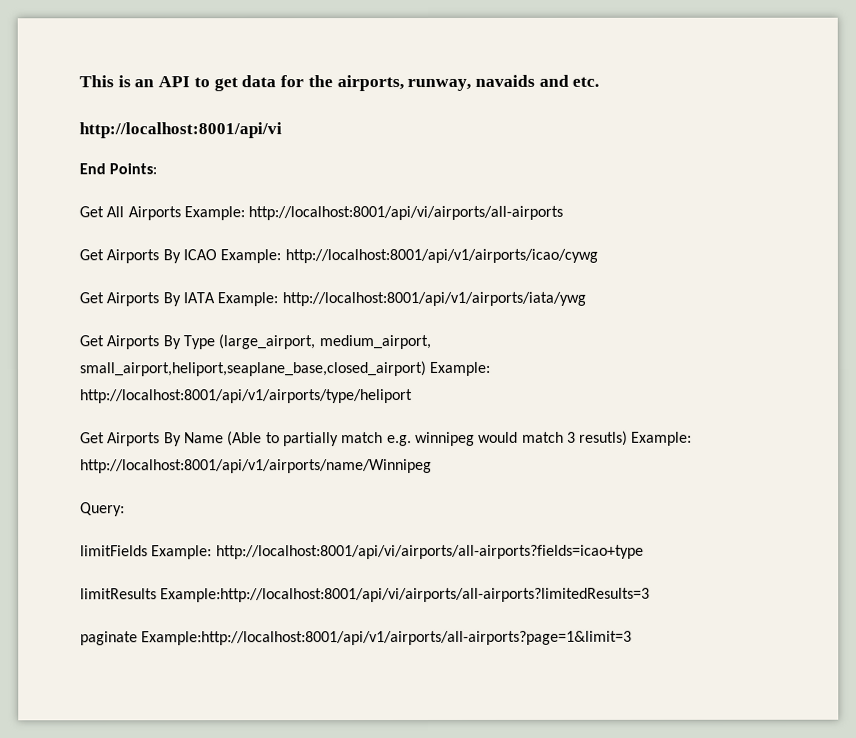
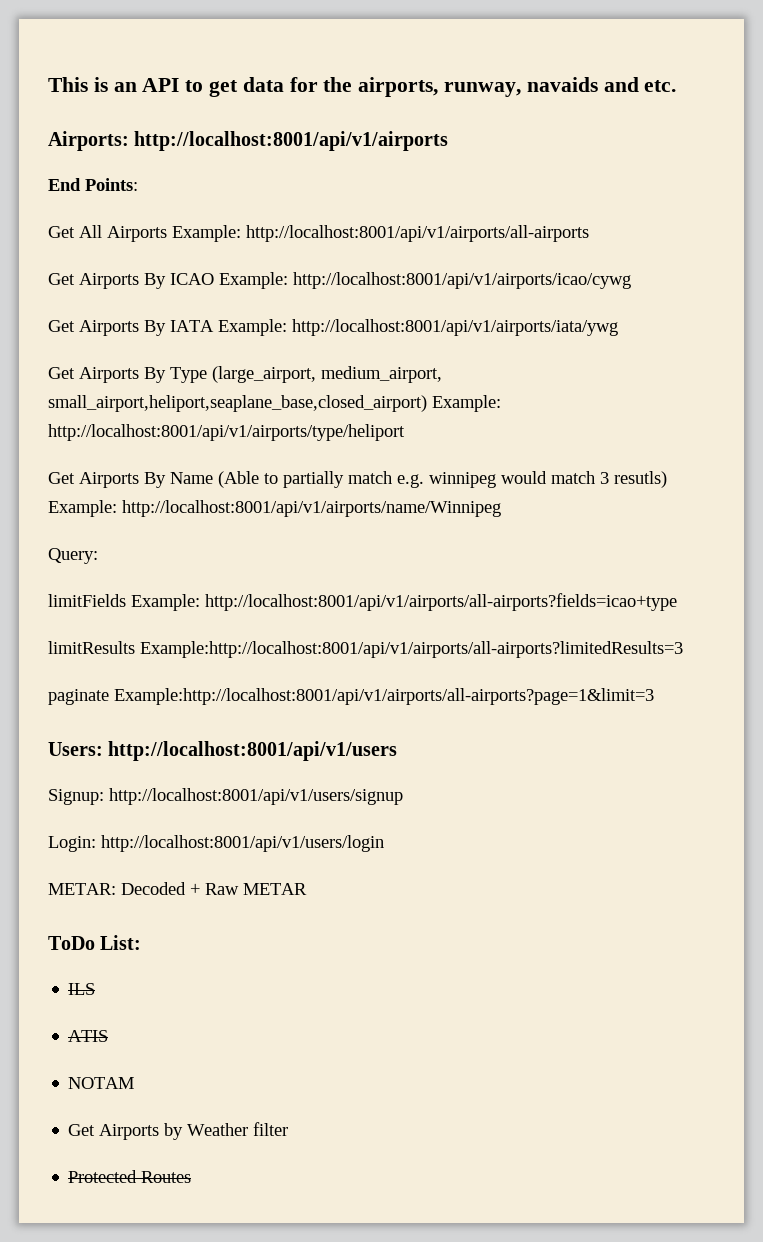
- http://localhost:8001/api/vi
+ Airports: http://localhost:8001/api/v1/airports
- Get All Airports Example: http://localhost:8001/api/vi/airports/all-airports
+ Get All Airports Example: http://localhost:8001/api/v1/airports/all-airports
- limitFields Example: http://localhost:8001/api/vi/airports/all-airports?fields=icao+type
+ limitFields Example: http://localhost:8001/api/v1/airports/all-airports?fields=icao+type
- limitResults Example:http://localhost:8001/api/vi/airports/all-airports?limitedResults=3
+ limitResults Example:http://localhost:8001/api/v1/airports/all-airports?limitedResults=3
+ Users: http://localhost:8001/api/v1/users
+ Signup: http://localhost:8001/api/v1/users/signup
+ Login: http://localhost:8001/api/v1/users/login
+ METAR: Decoded + Raw METAR
+ ToDo List:
+ ILS
+ ATIS
+ NOTAM
+ Get Airports by Weather filter
+ Protected Routes

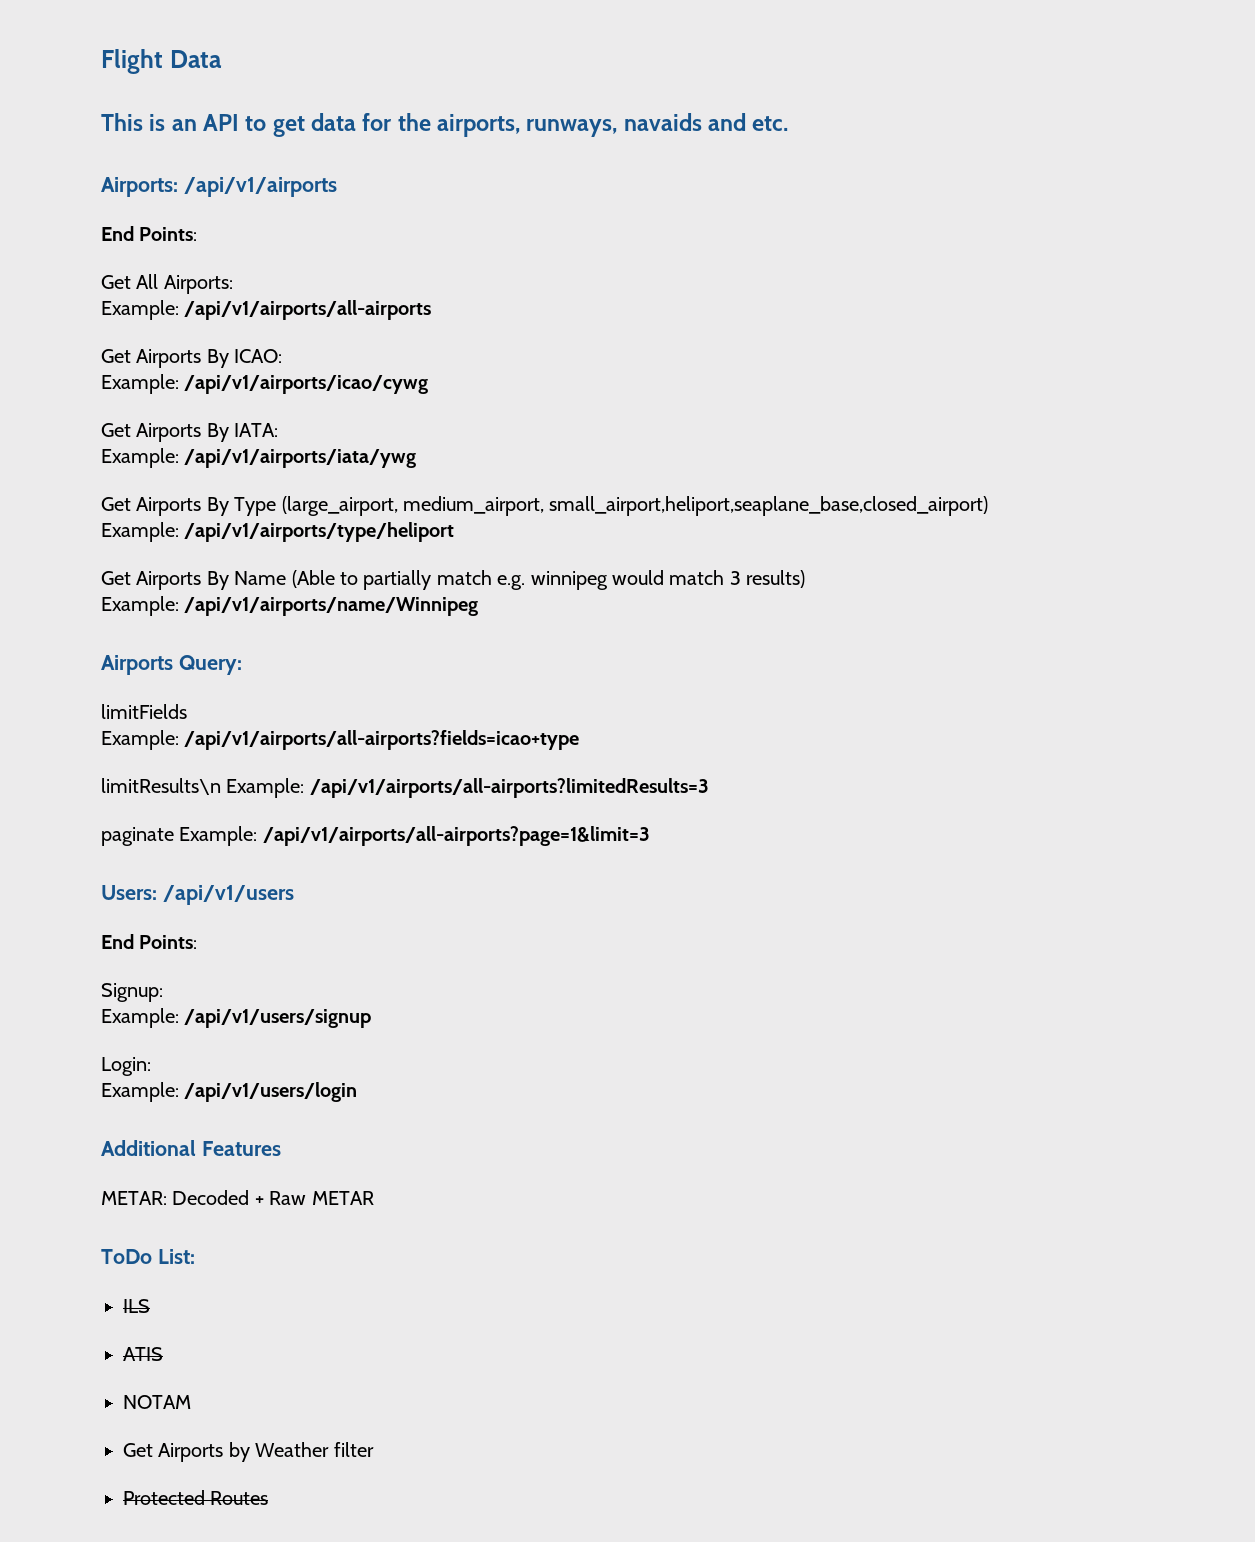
+ Flight Data
- This is an API to get data for the airports, runway, navaids and etc.
+ This is an API to get data for the airports, runways, navaids and etc.
- Airports: http://localhost:8001/api/v1/airports
+ Airports: /api/v1/airports
- Get All Airports Example: http://localhost:8001/api/v1/airports/all-airports
- Get Airports By ICAO Example: http://localhost:8001/api/v1/airports/icao/cywg
- Get Airports By IATA Example: http://localhost:8001/api/v1/airports/iata/ywg
+ Get All Airports:
+ Example: /api/v1/airports/all-airports
+ Get Airports By ICAO:
+ Example: /api/v1/airports/icao/cywg
+ Get Airports By IATA:
+ Example: /api/v1/airports/iata/ywg
- Get Airports By Type (large_airport, medium_airport, small_airport,heliport,seaplane_base,closed_airport) Example: http://localhost:8001/api/v1/airports/type/heliport
+ Get Airports By Type (large_airport, medium_airport, small_airport,heliport,seaplane_base,closed_airport)
+ Example: /api/v1/airports/type/heliport
- Get Airports By Name (Able to partially match e.g. winnipeg would match 3 resutls) Example: http://localhost:8001/api/v1/airports/name/Winnipeg
- Query:
- limitFields Example: http://localhost:8001/api/v1/airports/all-airports?fields=icao+type
- limitResults Example:http://localhost:8001/api/v1/airports/all-airports?limitedResults=3
+ Get Airports By Name (Able to partially match e.g. winnipeg would match 3 results)
+ Example: /api/v1/airports/name/Winnipeg
+ Airports Query:
+ limitFields
+ Example: /api/v1/airports/all-airports?fields=icao+type
+ limitResults\n Example: /api/v1/airports/all-airports?limitedResults=3
- paginate Example:http://localhost:8001/api/v1/airports/all-airports?page=1&limit=3
+ paginate Example: /api/v1/airports/all-airports?page=1&limit=3
- Users: http://localhost:8001/api/v1/users
+ Users: /api/v1/users
+ End Points:
- Signup: http://localhost:8001/api/v1/users/signup
+ Signup:
+ Example: /api/v1/users/signup
- Login: http://localhost:8001/api/v1/users/login
+ Login:
+ Example: /api/v1/users/login
+ Additional Features

